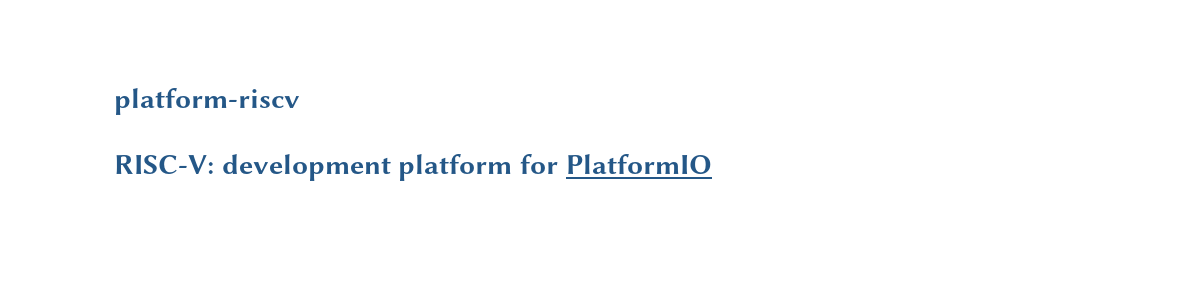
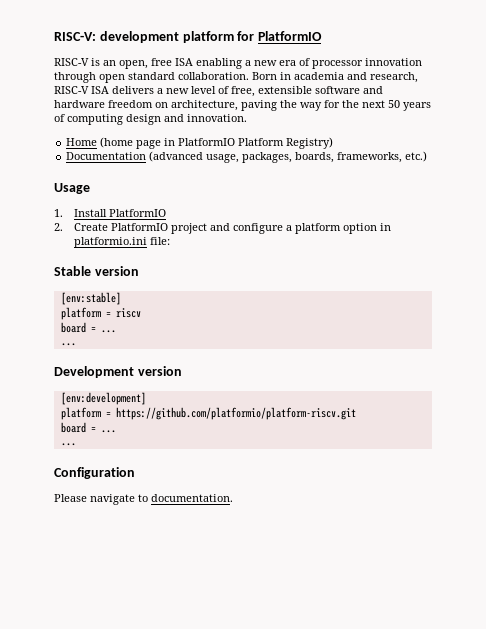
- platform-riscv
+ RISC-V is an open, free ISA enabling a new era of processor innovation through open standard collaboration. Born in academia and research, RISC-V ISA delivers a new level of free, extensible software and hardware freedom on architecture, paving the way for the next 50 years of computing design and innovation.
+ Home (home page in PlatformIO Platform Registry)
+ Documentation (advanced usage, packages, boards, frameworks, etc.)
+ Usage
+ 1. Install PlatformIO
+ 2. Create PlatformIO project and configure a platform option in platformio.ini file:
+ Stable version
+ [env:stable]
+ platform = riscv
+ board = ...
+ ...
+ Development version
+ [env:development]
+ platform = https://github.com/platformio/platform-riscv.git
+ board = ...
+ ...
+ Configuration
+ Please navigate to documentation.

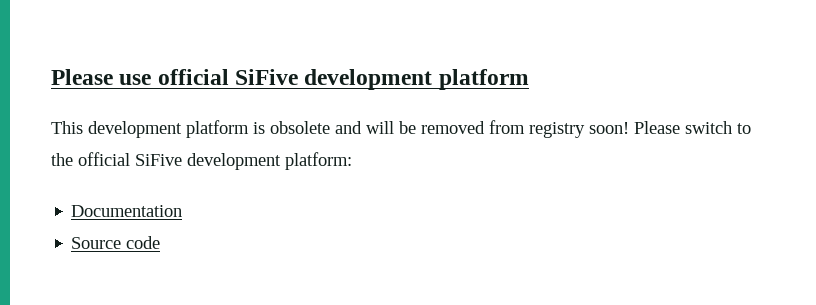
- RISC-V: development platform for PlatformIO
- RISC-V is an open, free ISA enabling a new era of processor innovation through open standard collaboration. Born in academia and research, RISC-V ISA delivers a new level of free, extensible software and hardware freedom on architecture, paving the way for the next 50 years of computing design and innovation.
- Home (home page in PlatformIO Platform Registry)
- Documentation (advanced usage, packages, boards, frameworks, etc.)
- Usage
- 1. Install PlatformIO
- 2. Create PlatformIO project and configure a platform option in platformio.ini file:
- Stable version
- [env:stable]
- platform = riscv
- board = ...
- ...
- Development version
- [env:development]
- platform = https://github.com/platformio/platform-riscv.git
- board = ...
- ...
- Configuration
- Please navigate to documentation.
+ Please use official SiFive development platform
+ This development platform is obsolete and will be removed from registry soon! Please switch to the official SiFive development platform:
+ Documentation
+ Source code

